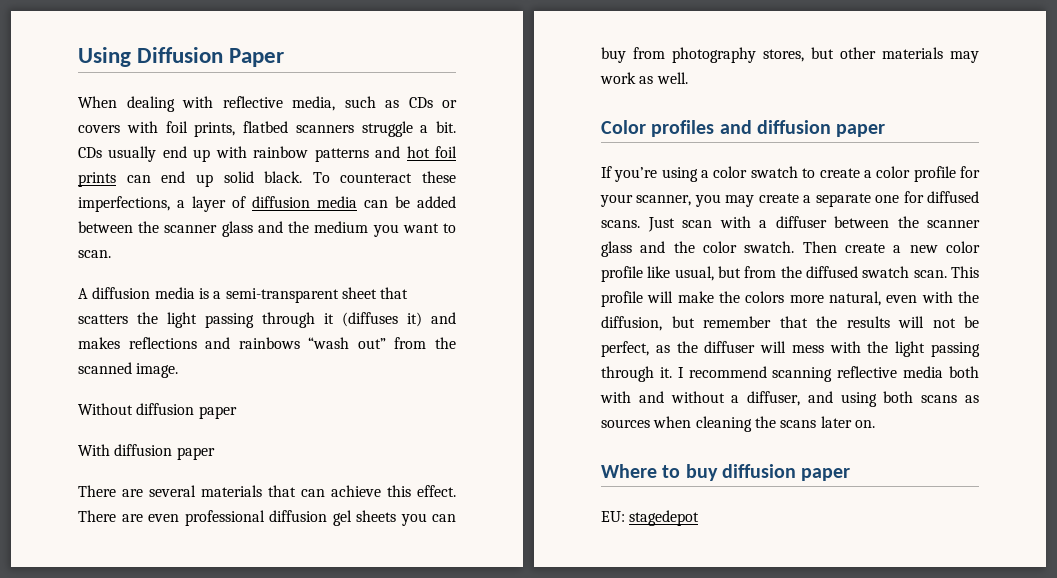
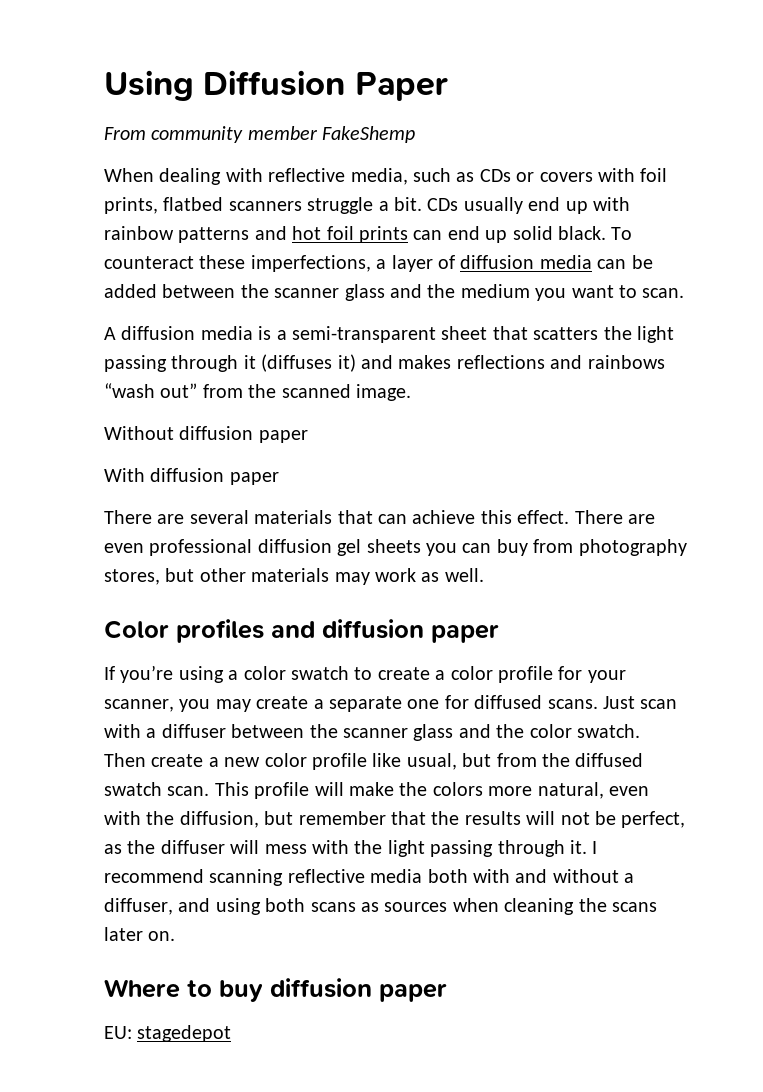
+ From community member FakeShemp

